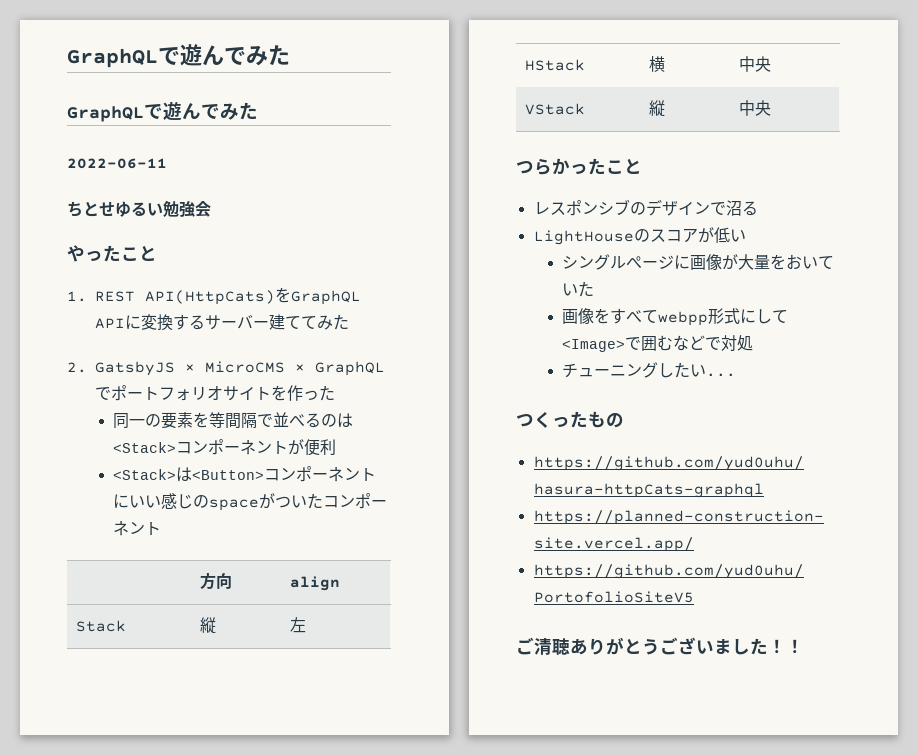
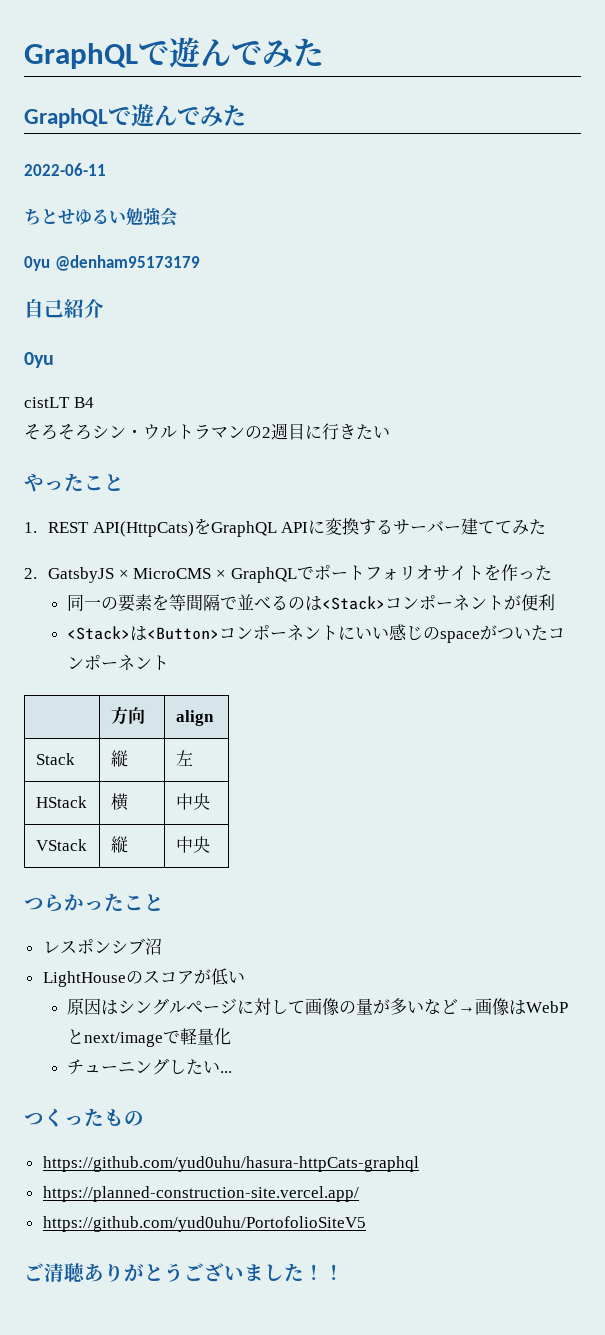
+ 0yu @denham95173179
+ 自己紹介
+ 0yu
+ cistLT B4
+ そろそろシン・ウルトラマンの2週目に行きたい
- レスポンシブのデザインで沼る
+ レスポンシブ沼
- シングルぺージに画像が大量をおいていた
- 画像をすべてwebpp形式にして<Image>で囲むなどで対処
+ 原因はシングルぺージに対して画像の量が多いなど→画像はWebPとnext/imageで軽量化

